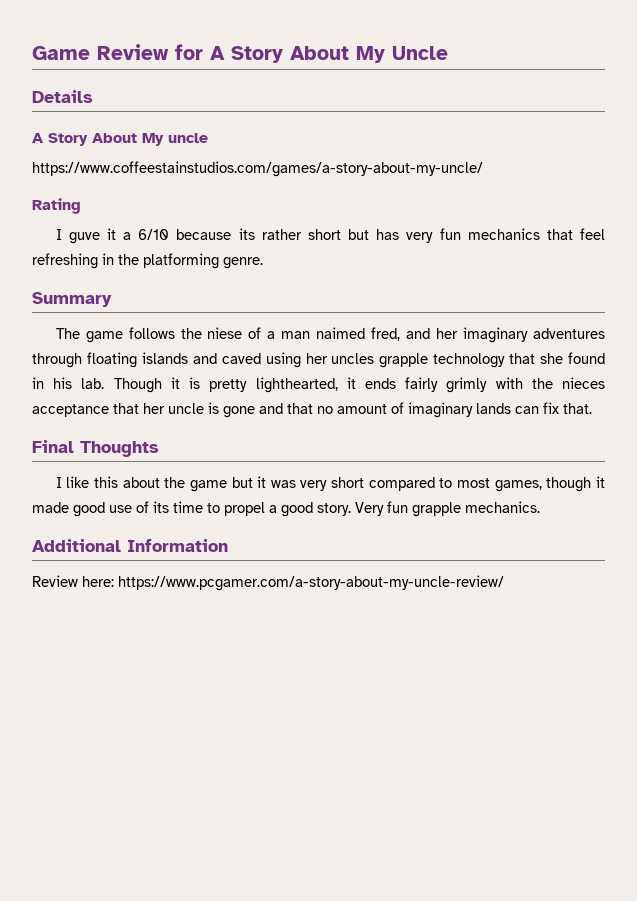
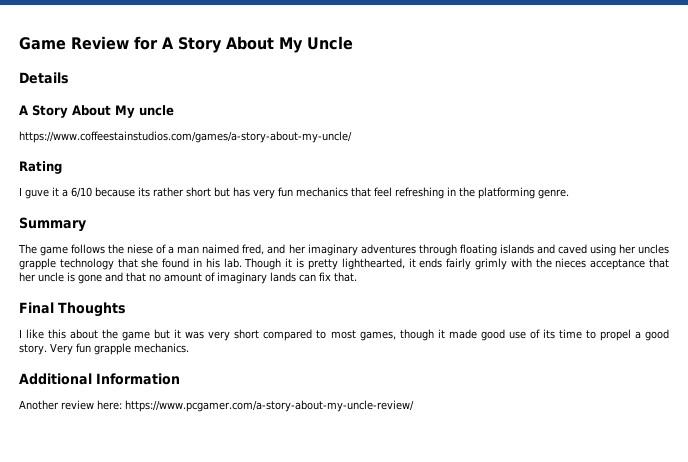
- Review here: https://www.pcgamer.com/a-story-about-my-uncle-review/
+ Another review here: https://www.pcgamer.com/a-story-about-my-uncle-review/

